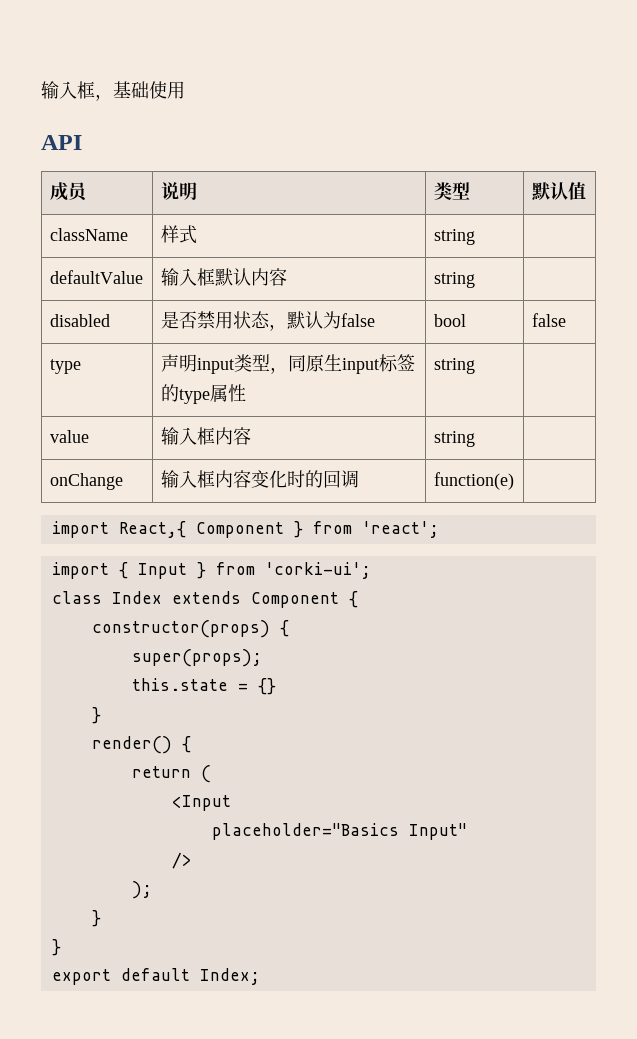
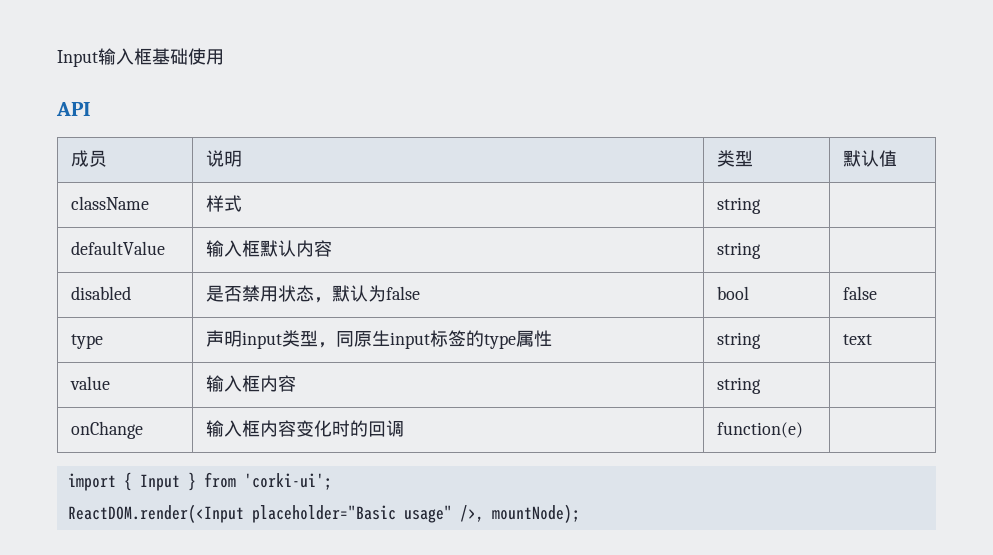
- 输入框，基础使用
+ Input输入框基础使用
- type | 声明input类型，同原生input标签的type属性 | string |
+ type | 声明input类型，同原生input标签的type属性 | string | text
- import React,{ Component } from 'react';
- class Index extends Component {
- constructor(props) {
- super(props);
- this.state = {}
- }
- render() {
- return (
- <Input
- placeholder="Basics Input"
- />
- );
- }
- }
- export default Index;
+ ReactDOM.render(<Input placeholder="Basic usage" />, mountNode);

